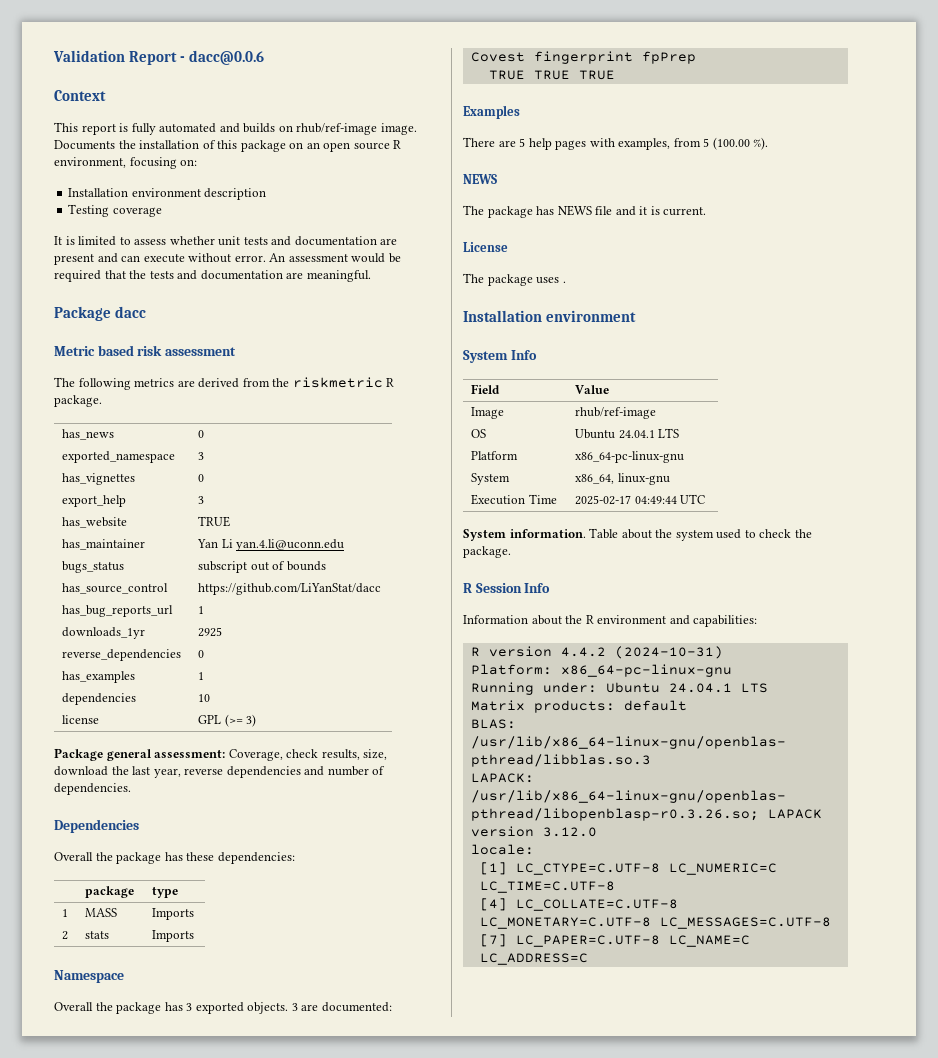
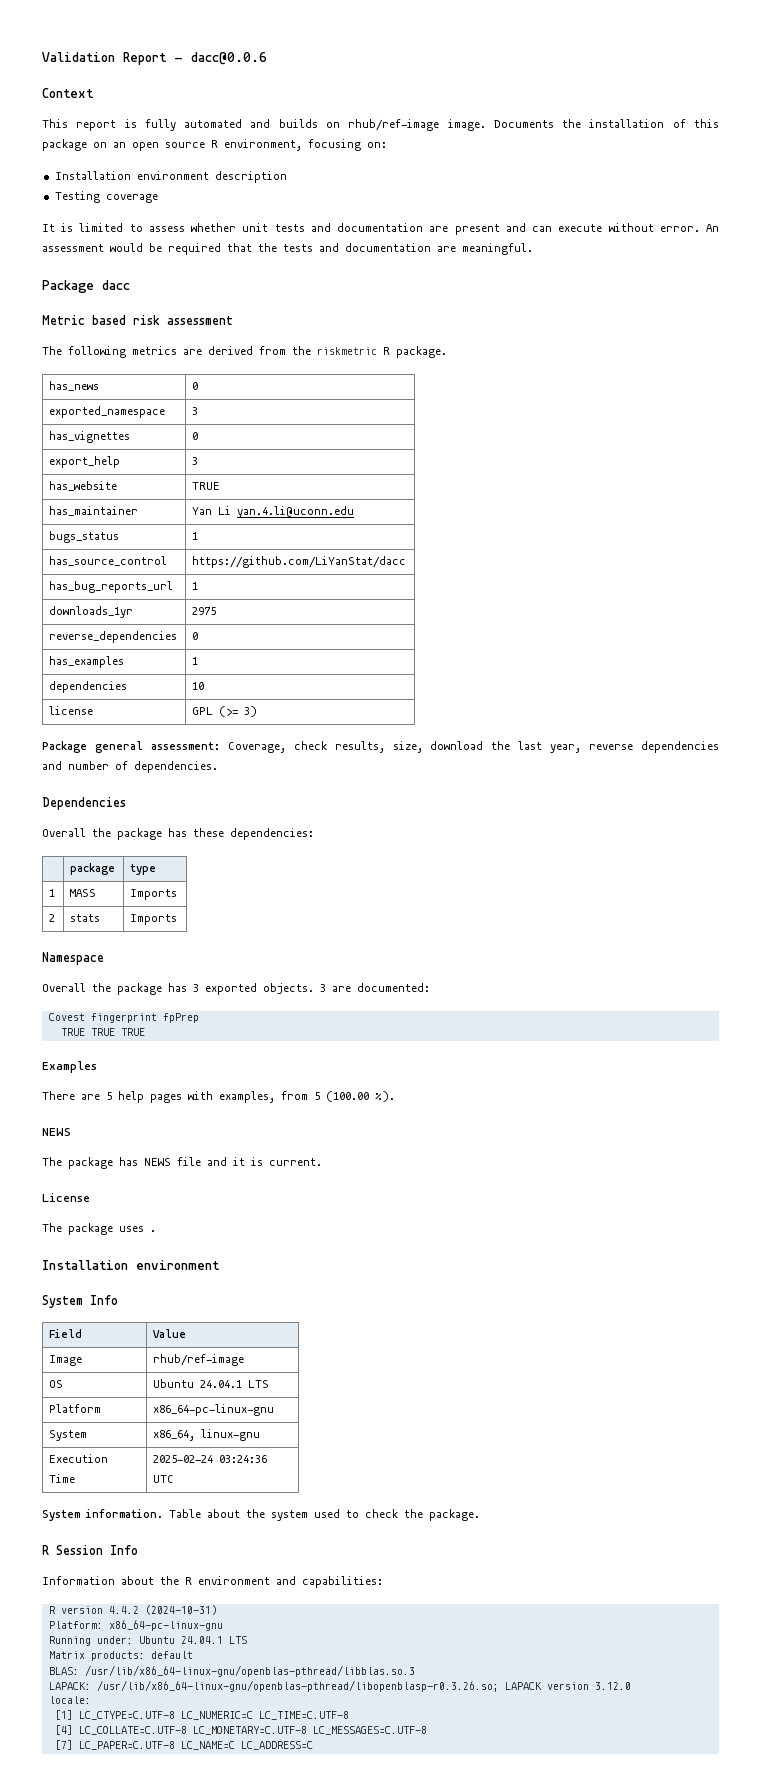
- bugs_status | subscript out of bounds
+ bugs_status | 1
- downloads_1yr | 2925
+ downloads_1yr | 2975
- Execution Time | 2025-02-17 04:49:44 UTC
+ Execution Time | 2025-02-24 03:24:36 UTC

